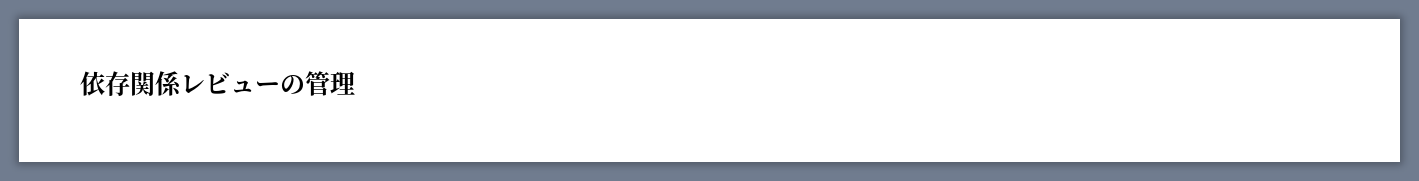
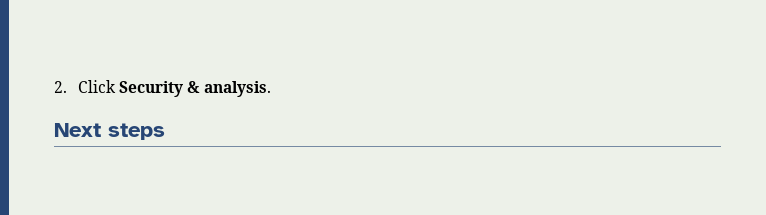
- 依存関係レビューの管理
+ 2. Click Security & analysis.
+ Next steps

